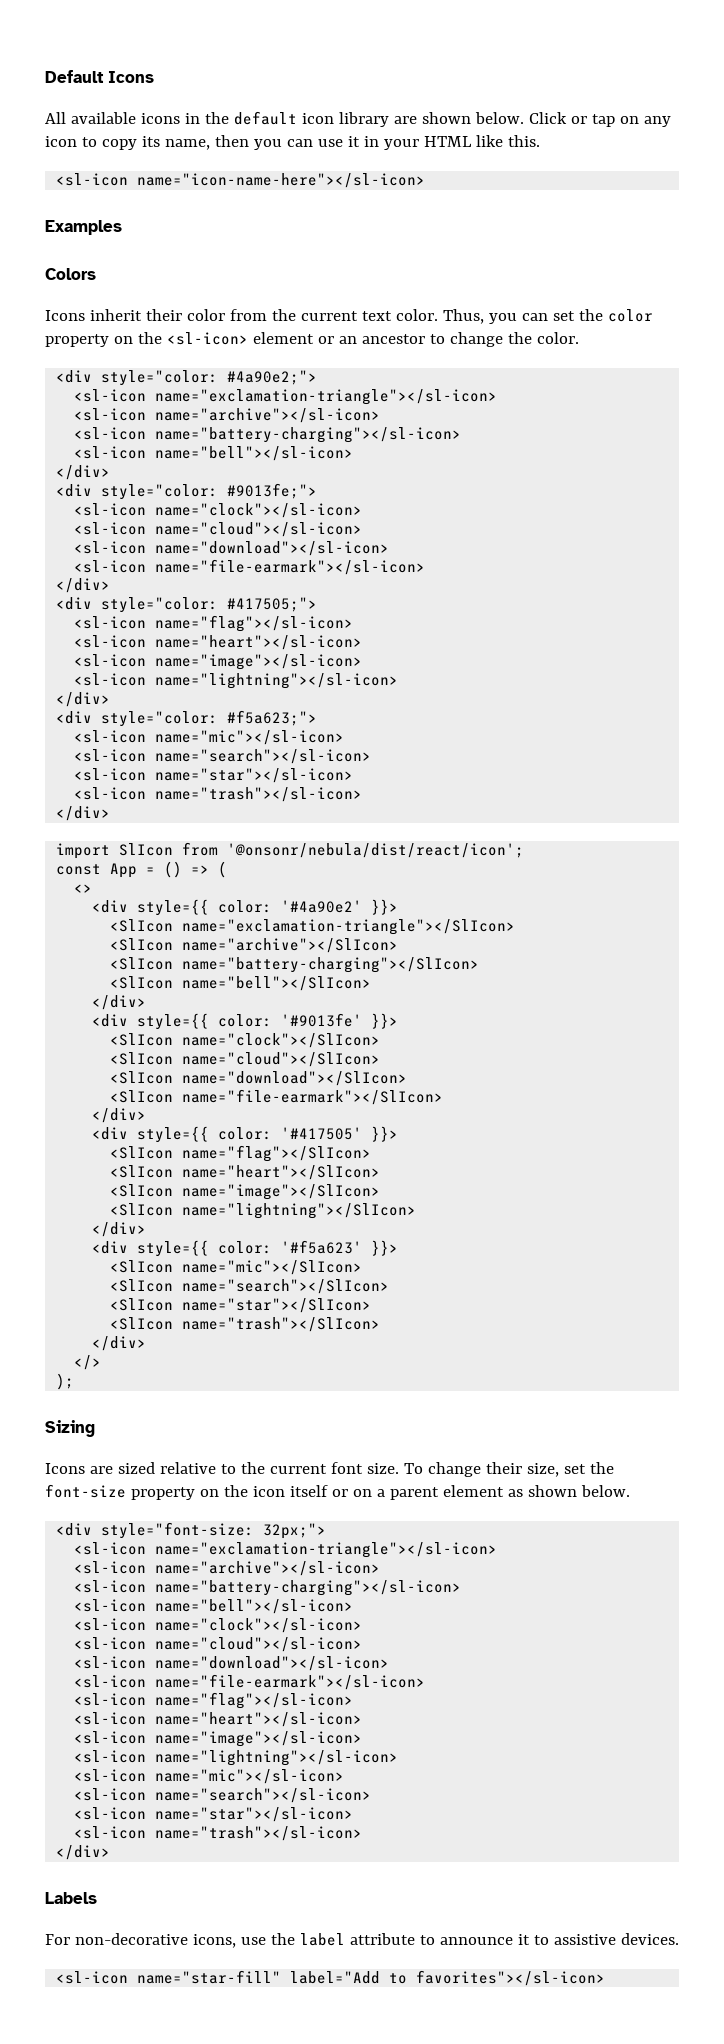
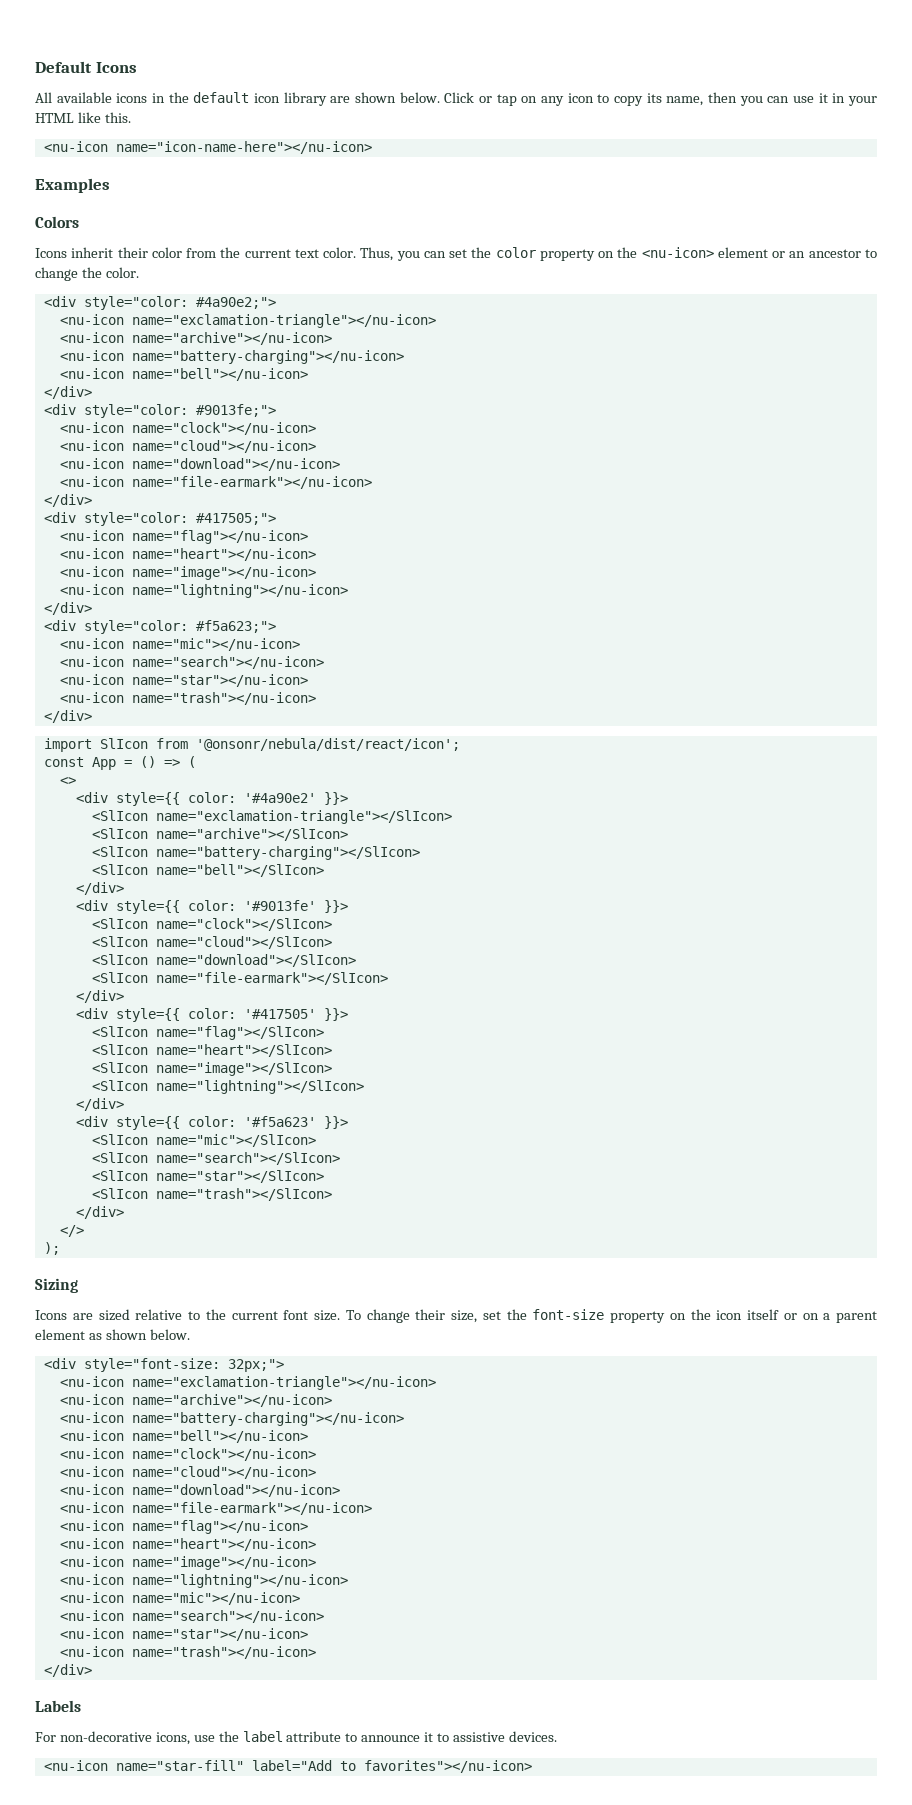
- <sl-icon name="icon-name-here"></sl-icon>
+ <nu-icon name="icon-name-here"></nu-icon>
- Thus, you can set the color property on the <sl-icon> element or an ancestor to change the color.
+ Thus, you can set the color property on the <nu-icon> element or an ancestor to change the color.
  <div style="color: #4a90e2;">
- <sl-icon name="exclamation-triangle"></sl-icon>
- <sl-icon name="archive"></sl-icon>
- <sl-icon name="battery-charging"></sl-icon>
- <sl-icon name="bell"></sl-icon>
+ <nu-icon name="exclamation-triangle"></nu-icon>
+ <nu-icon name="archive"></nu-icon>
+ <nu-icon name="battery-charging"></nu-icon>
+ <nu-icon name="bell"></nu-icon>
  </div>
  <div style="color: #9013fe;">
- <sl-icon name="clock"></sl-icon>
- <sl-icon name="cloud"></sl-icon>
- <sl-icon name="download"></sl-icon>
- <sl-icon name="file-earmark"></sl-icon>
+ <nu-icon name="clock"></nu-icon>
+ <nu-icon name="cloud"></nu-icon>
+ <nu-icon name="download"></nu-icon>
+ <nu-icon name="file-earmark"></nu-icon>
  </div>
  <div style="color: #417505;">
- <sl-icon name="flag"></sl-icon>
- <sl-icon name="heart"></sl-icon>
- <sl-icon name="image"></sl-icon>
- <sl-icon name="lightning"></sl-icon>
+ <nu-icon name="flag"></nu-icon>
+ <nu-icon name="heart"></nu-icon>
+ <nu-icon name="image"></nu-icon>
+ <nu-icon name="lightning"></nu-icon>
  </div>
  <div style="color: #f5a623;">
- <sl-icon name="mic"></sl-icon>
- <sl-icon name="search"></sl-icon>
- <sl-icon name="star"></sl-icon>
- <sl-icon name="trash"></sl-icon>
+ <nu-icon name="mic"></nu-icon>
+ <nu-icon name="search"></nu-icon>
+ <nu-icon name="star"></nu-icon>
+ <nu-icon name="trash"></nu-icon>
  <div style="font-size: 32px;">
- <sl-icon name="exclamation-triangle"></sl-icon>
- <sl-icon name="archive"></sl-icon>
- <sl-icon name="battery-charging"></sl-icon>
- <sl-icon name="bell"></sl-icon>
- <sl-icon name="clock"></sl-icon>
- <sl-icon name="cloud"></sl-icon>
- <sl-icon name="download"></sl-icon>
- <sl-icon name="file-earmark"></sl-icon>
- <sl-icon name="flag"></sl-icon>
- <sl-icon name="heart"></sl-icon>
- <sl-icon name="image"></sl-icon>
- <sl-icon name="lightning"></sl-icon>
- <sl-icon name="mic"></sl-icon>
- <sl-icon name="search"></sl-icon>
- <sl-icon name="star"></sl-icon>
- <sl-icon name="trash"></sl-icon>
+ <nu-icon name="exclamation-triangle"></nu-icon>
+ <nu-icon name="archive"></nu-icon>
+ <nu-icon name="battery-charging"></nu-icon>
+ <nu-icon name="bell"></nu-icon>
+ <nu-icon name="clock"></nu-icon>
+ <nu-icon name="cloud"></nu-icon>
+ <nu-icon name="download"></nu-icon>
+ <nu-icon name="file-earmark"></nu-icon>
+ <nu-icon name="flag"></nu-icon>
+ <nu-icon name="heart"></nu-icon>
+ <nu-icon name="image"></nu-icon>
+ <nu-icon name="lightning"></nu-icon>
+ <nu-icon name="mic"></nu-icon>
+ <nu-icon name="search"></nu-icon>
+ <nu-icon name="star"></nu-icon>
+ <nu-icon name="trash"></nu-icon>
- <sl-icon name="star-fill" label="Add to favorites"></sl-icon>
+ <nu-icon name="star-fill" label="Add to favorites"></nu-icon>

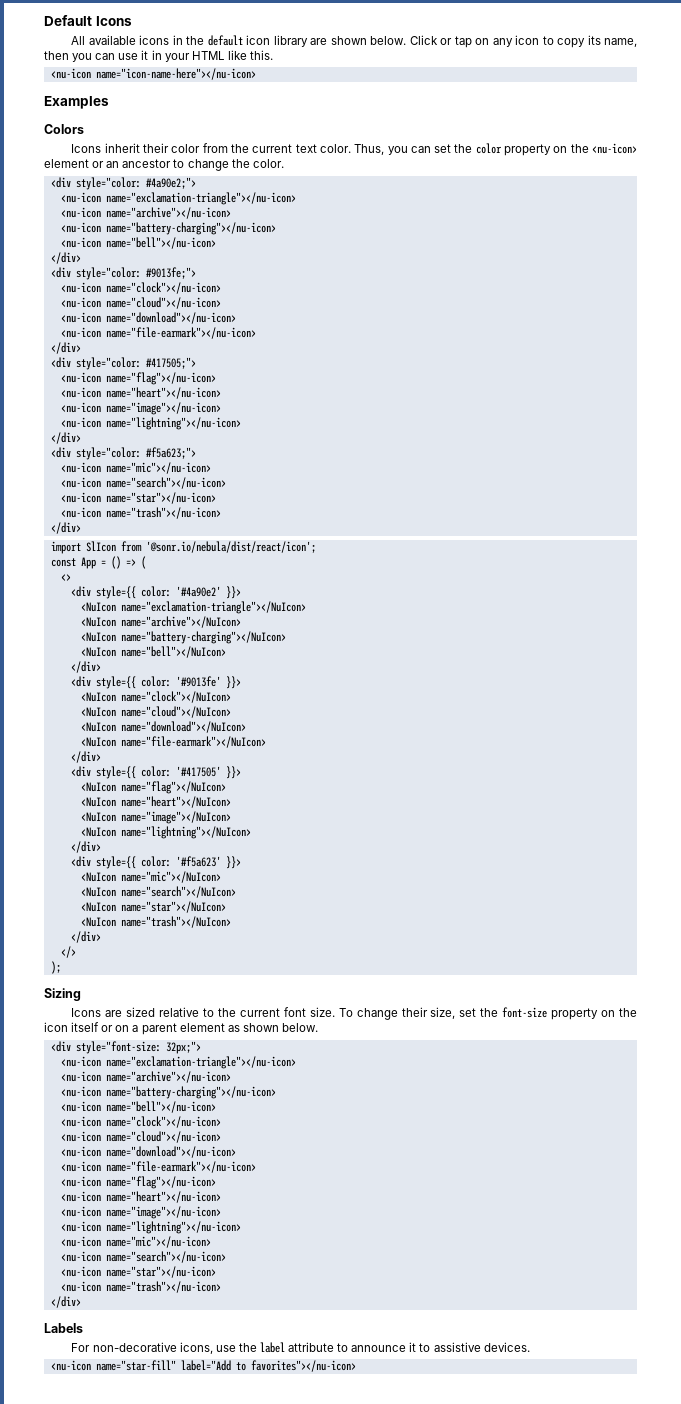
- import SlIcon from '@onsonr/nebula/dist/react/icon';
+ import SlIcon from '@sonr.io/nebula/dist/react/icon';
- <SlIcon name="exclamation-triangle"></SlIcon>
- <SlIcon name="archive"></SlIcon>
- <SlIcon name="battery-charging"></SlIcon>
- <SlIcon name="bell"></SlIcon>
+ <NuIcon name="exclamation-triangle"></NuIcon>
+ <NuIcon name="archive"></NuIcon>
+ <NuIcon name="battery-charging"></NuIcon>
+ <NuIcon name="bell"></NuIcon>
- <SlIcon name="clock"></SlIcon>
- <SlIcon name="cloud"></SlIcon>
- <SlIcon name="download"></SlIcon>
- <SlIcon name="file-earmark"></SlIcon>
+ <NuIcon name="clock"></NuIcon>
+ <NuIcon name="cloud"></NuIcon>
+ <NuIcon name="download"></NuIcon>
+ <NuIcon name="file-earmark"></NuIcon>
- <SlIcon name="flag"></SlIcon>
- <SlIcon name="heart"></SlIcon>
- <SlIcon name="image"></SlIcon>
- <SlIcon name="lightning"></SlIcon>
+ <NuIcon name="flag"></NuIcon>
+ <NuIcon name="heart"></NuIcon>
+ <NuIcon name="image"></NuIcon>
+ <NuIcon name="lightning"></NuIcon>
- <SlIcon name="mic"></SlIcon>
- <SlIcon name="search"></SlIcon>
- <SlIcon name="star"></SlIcon>
- <SlIcon name="trash"></SlIcon>
+ <NuIcon name="mic"></NuIcon>
+ <NuIcon name="search"></NuIcon>
+ <NuIcon name="star"></NuIcon>
+ <NuIcon name="trash"></NuIcon>

